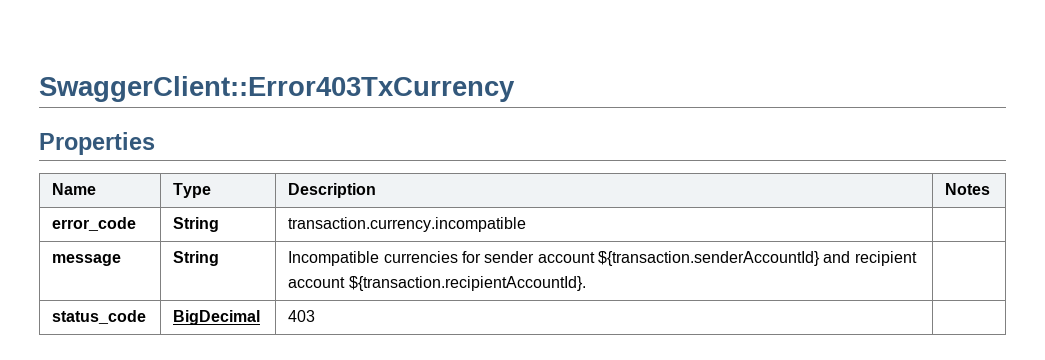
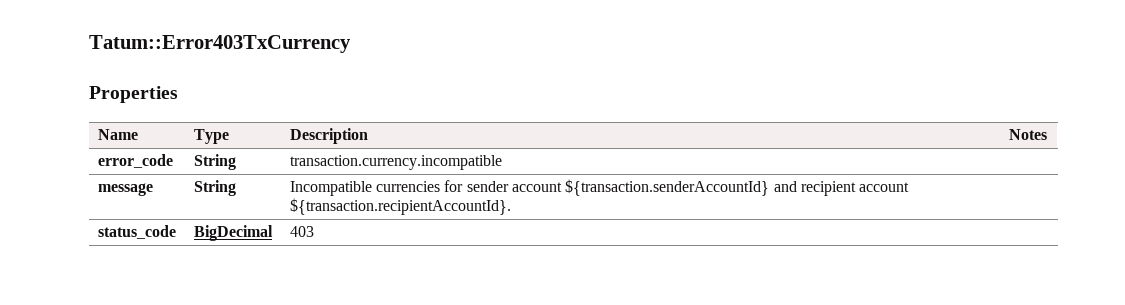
- SwaggerClient::Error403TxCurrency
+ Tatum::Error403TxCurrency

